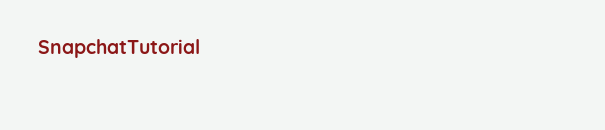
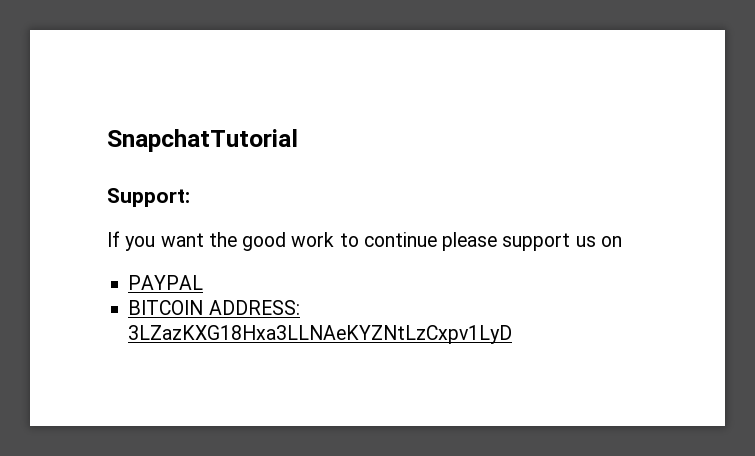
+ Support:
+ If you want the good work to continue please support us on
+ PAYPAL
+ BITCOIN ADDRESS: 3LZazKXG18Hxa3LLNAeKYZNtLzCxpv1LyD

